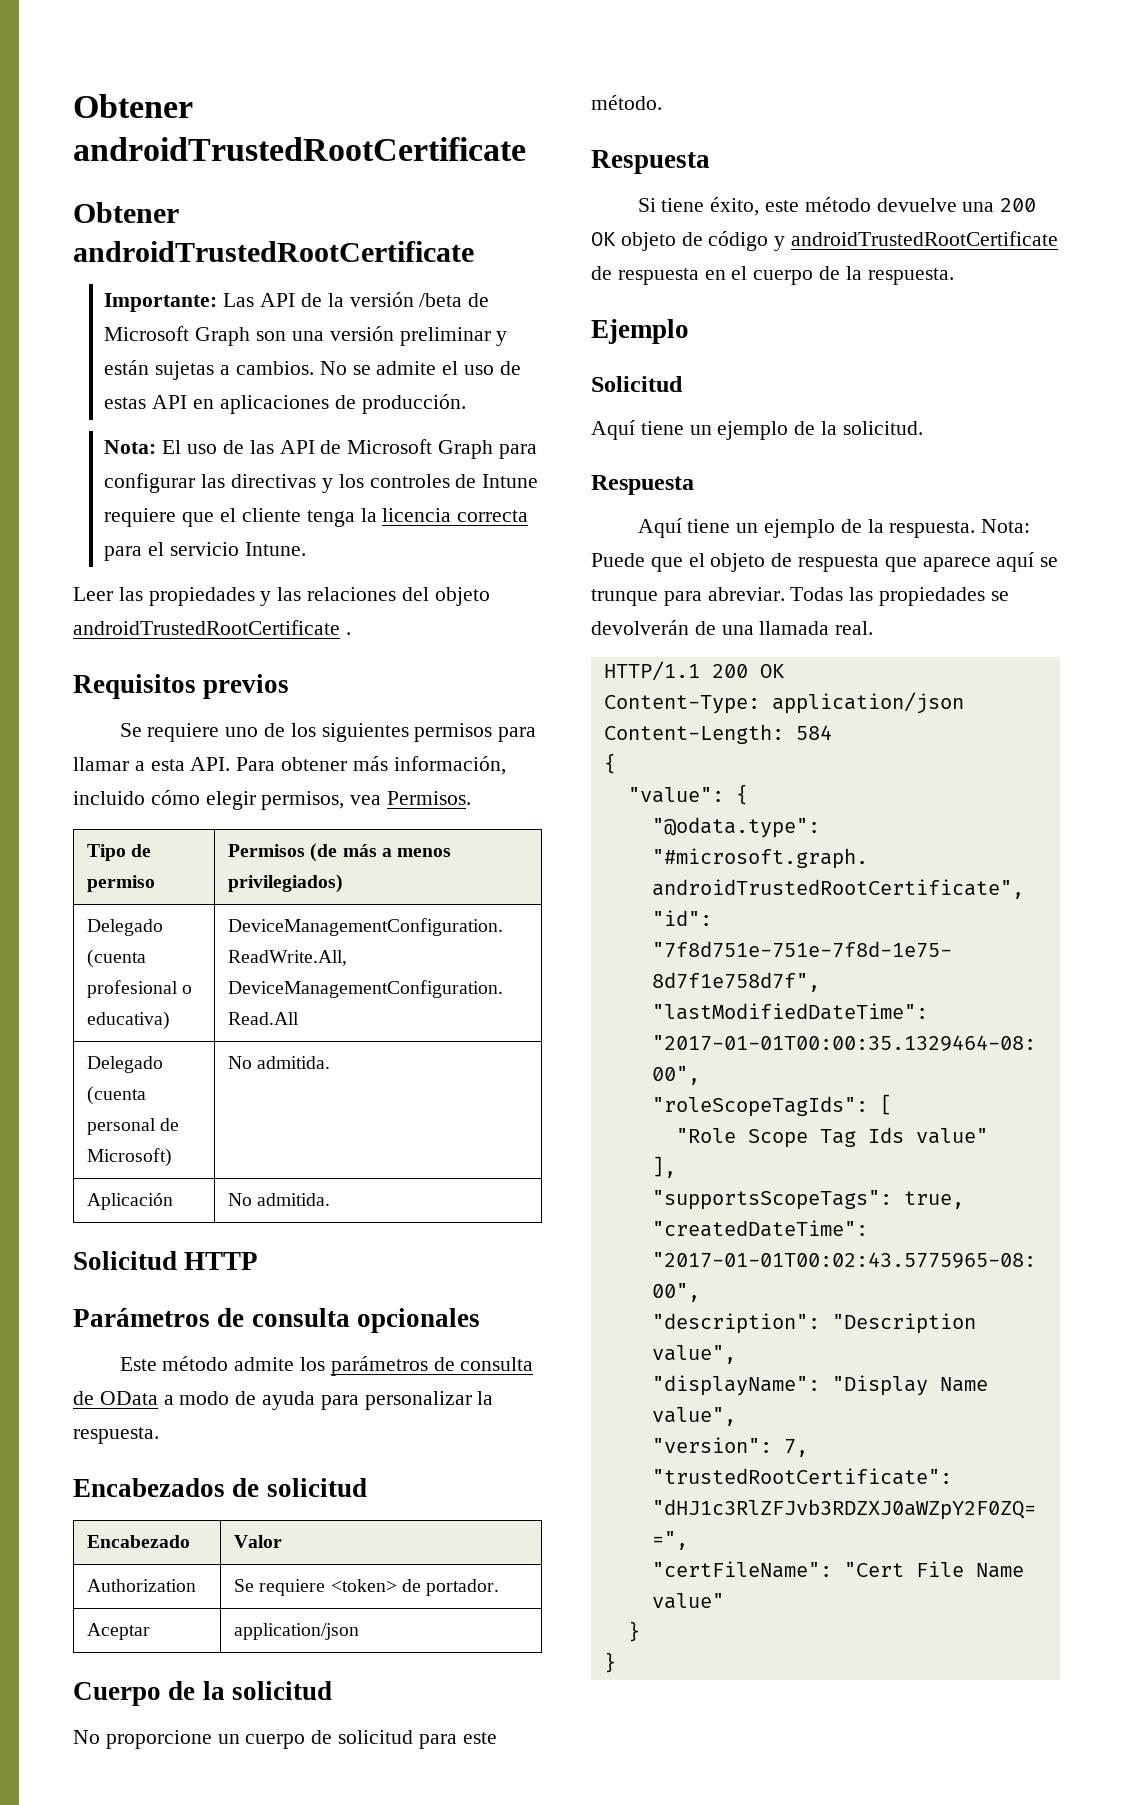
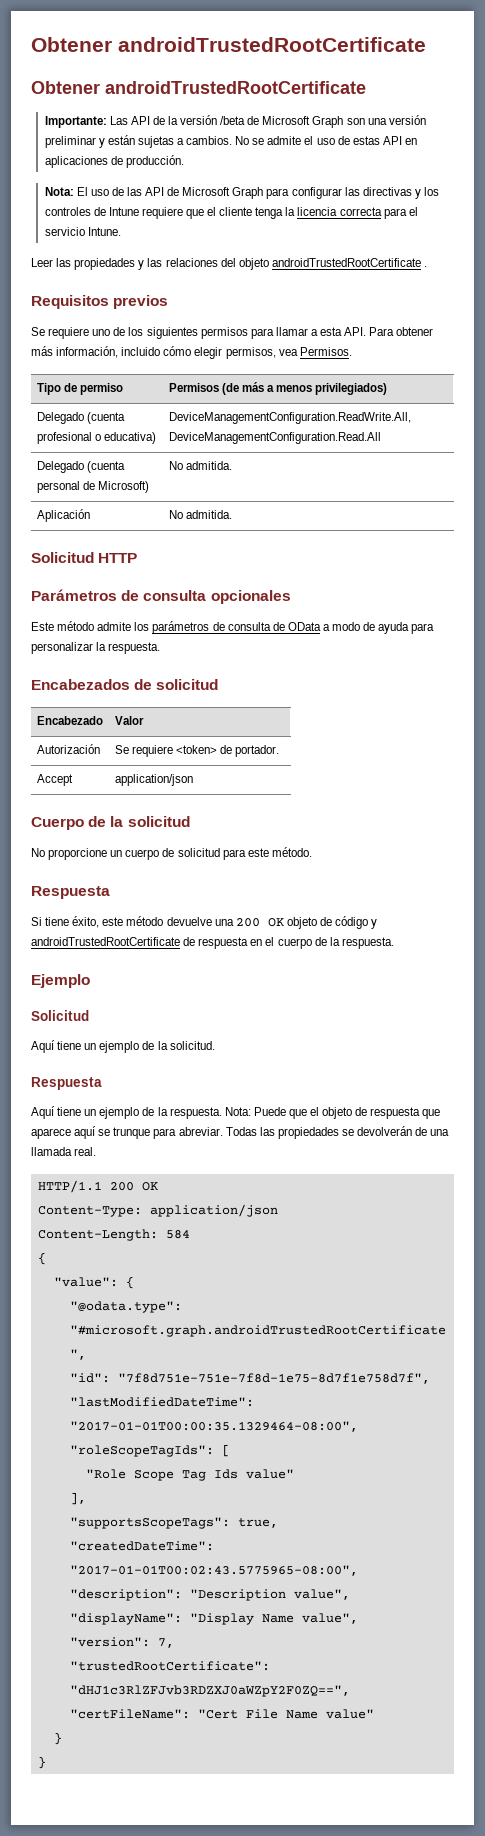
- Authorization | Se requiere <token> de portador.
+ Autorización | Se requiere <token> de portador.
- Aceptar | application/json
+ Accept | application/json

